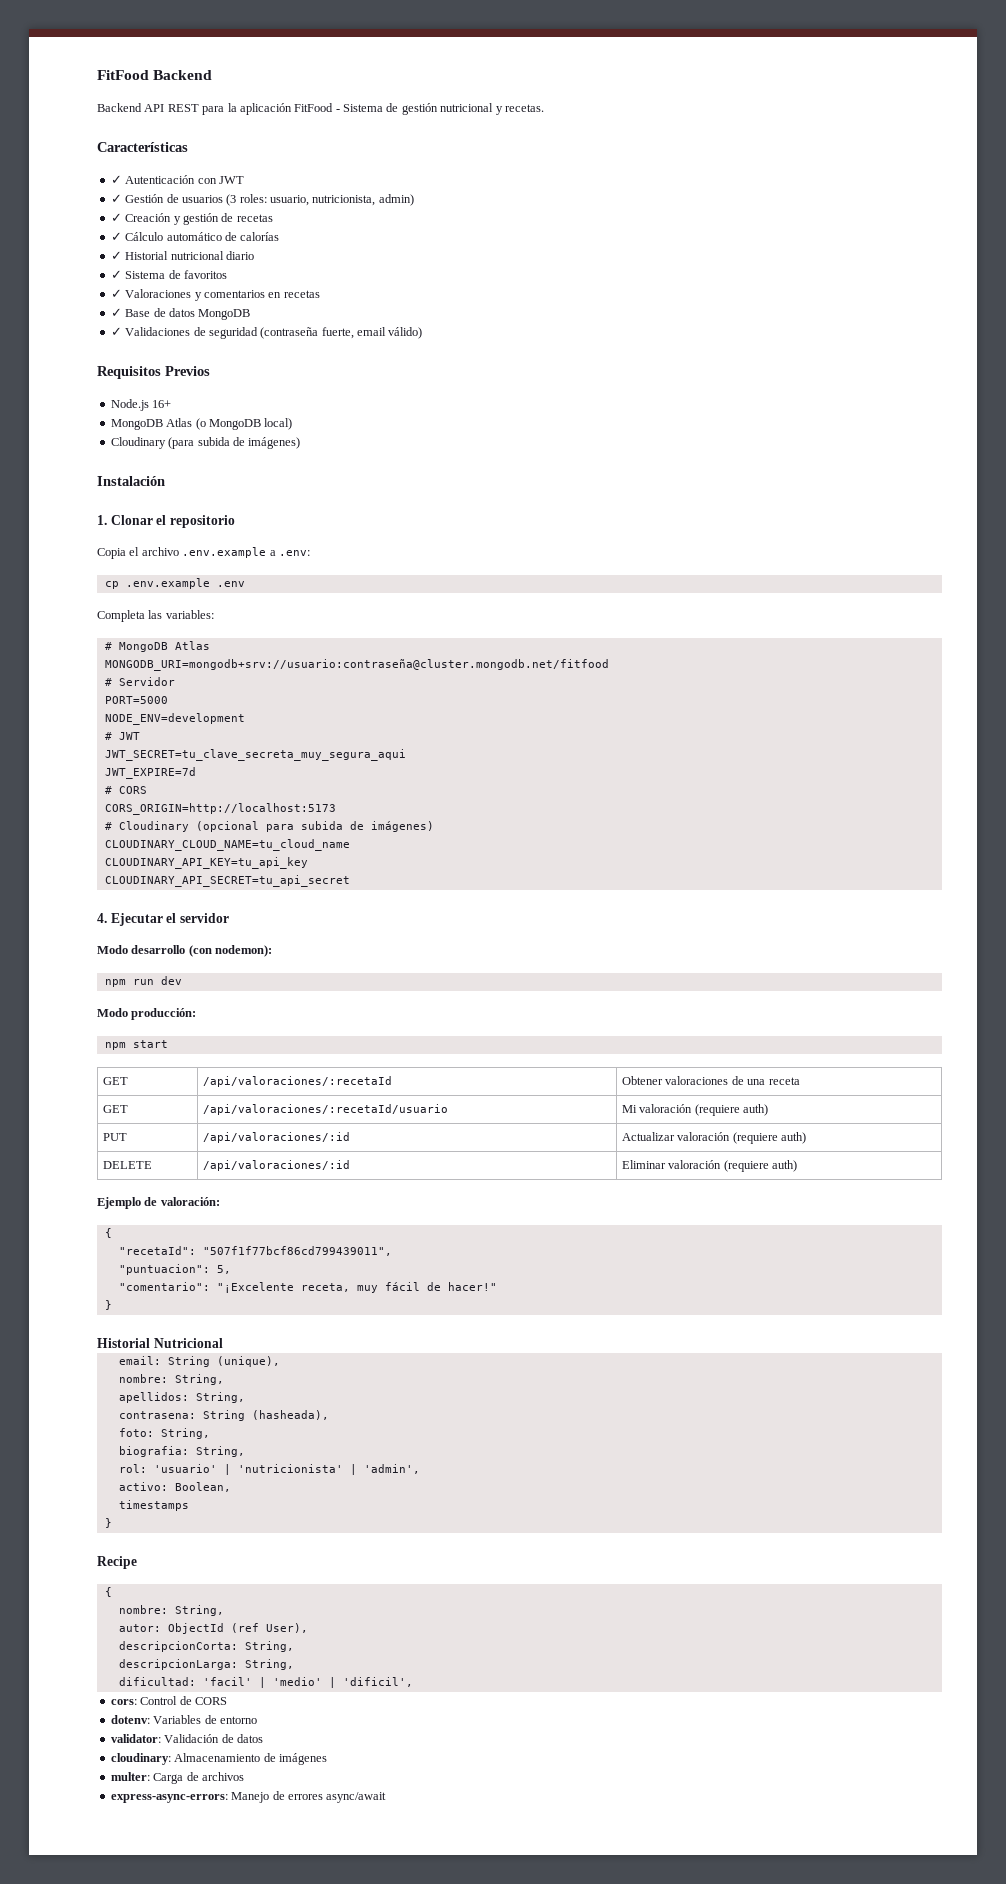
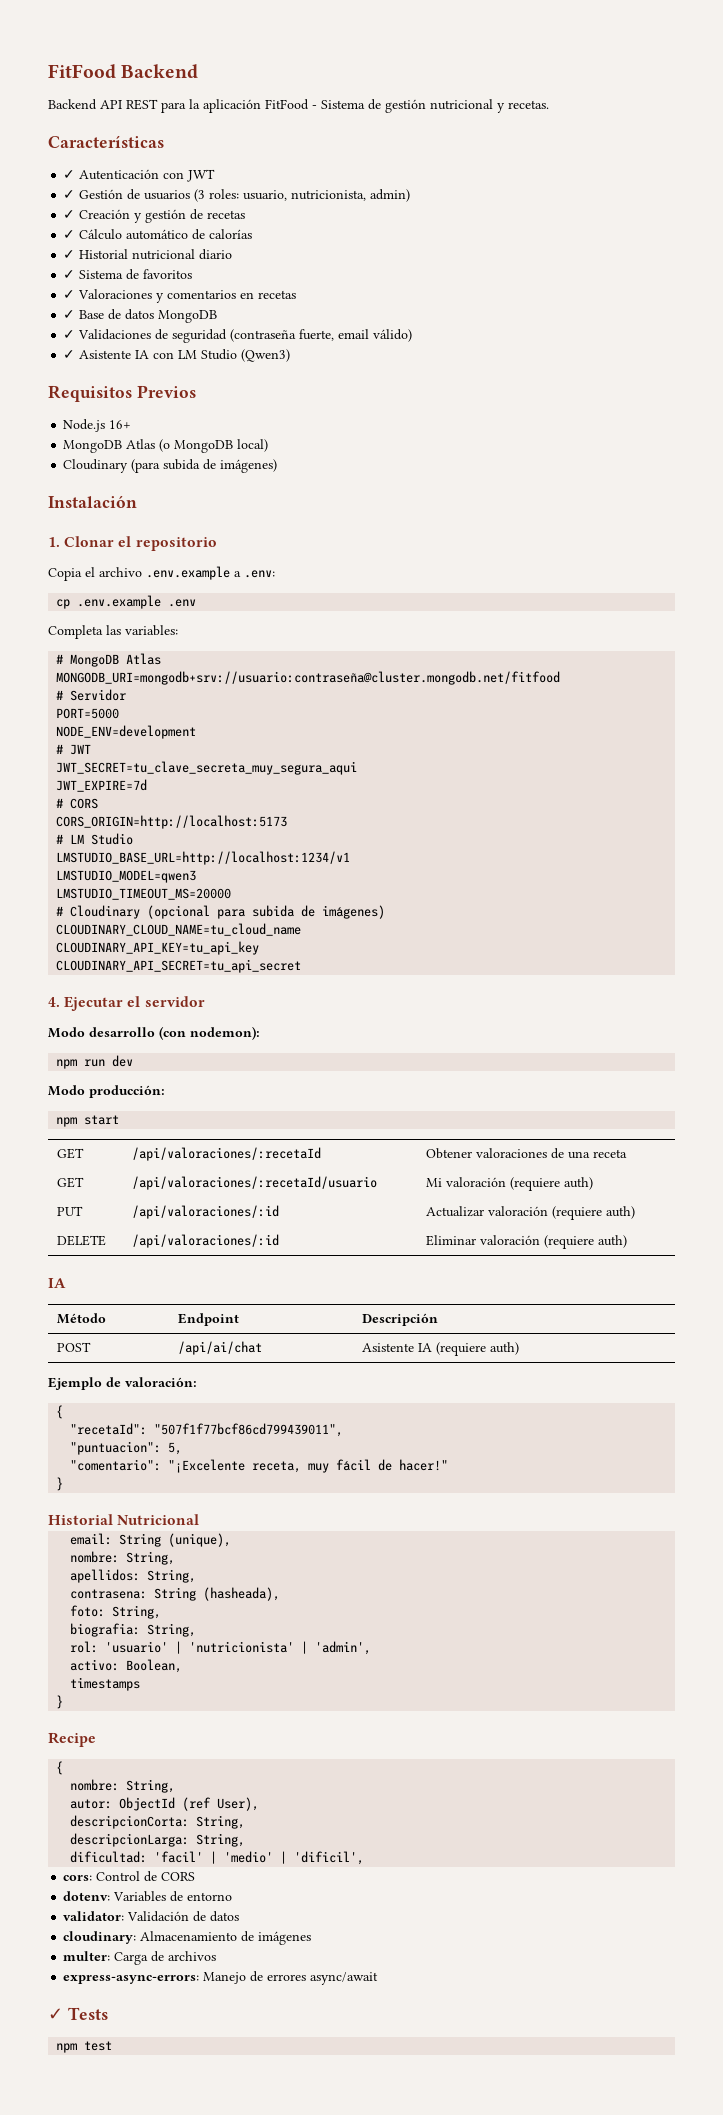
+ ✓ Asistente IA con LM Studio (Qwen3)
+ # LM Studio
+ LMSTUDIO_BASE_URL=http://localhost:1234/v1
+ LMSTUDIO_MODEL=qwen3
+ LMSTUDIO_TIMEOUT_MS=20000
  DELETE | /api/valoraciones/:id | Eliminar valoración (requiere auth)
+ IA
+ Método | Endpoint | Descripción
+ POST | /api/ai/chat | Asistente IA (requiere auth)
+ ✓ Tests
+ npm test

